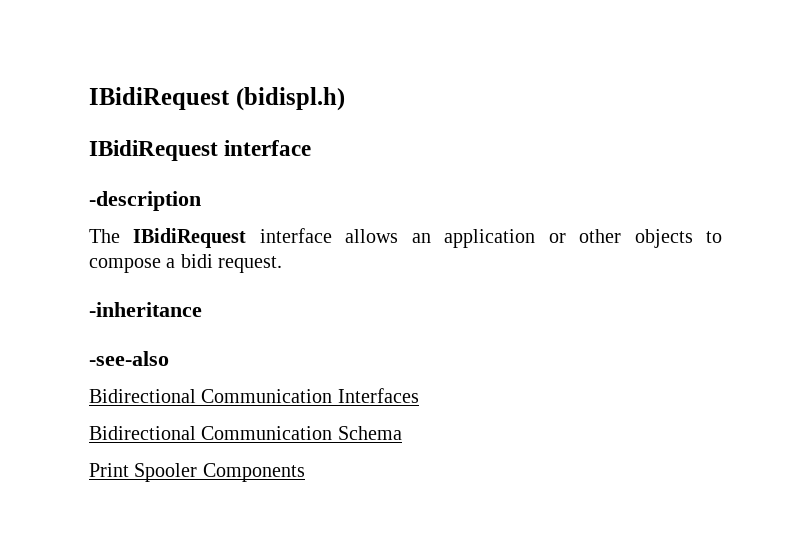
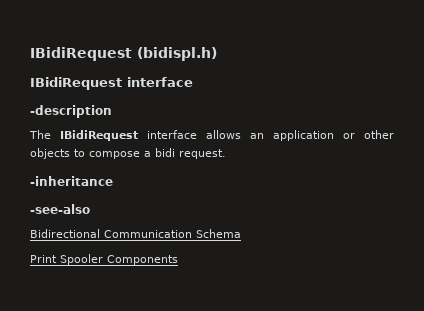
- Bidirectional Communication Interfaces

